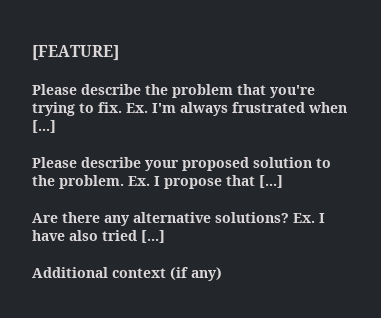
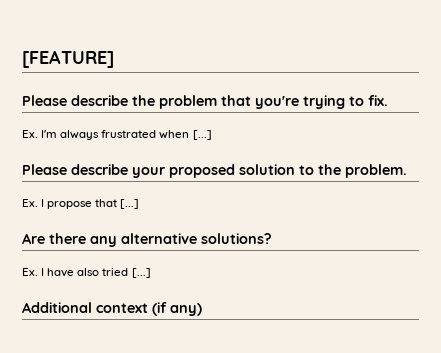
- Please describe the problem that you're trying to fix. Ex. I'm always frustrated when [...]
+ Please describe the problem that you're trying to fix.
+ Ex. I'm always frustrated when [...]
- Please describe your proposed solution to the problem. Ex. I propose that [...]
+ Please describe your proposed solution to the problem.
+ Ex. I propose that [...]
- Are there any alternative solutions? Ex. I have also tried [...]
+ Are there any alternative solutions?
+ Ex. I have also tried [...]

